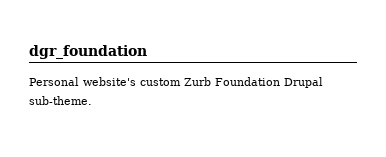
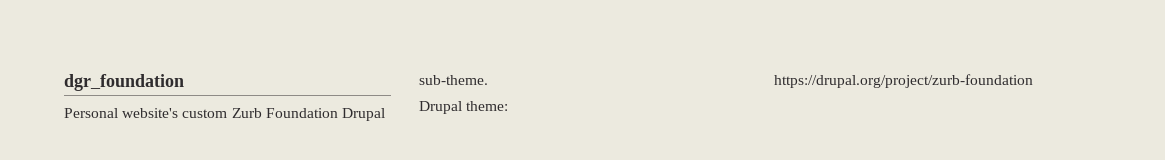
+ Drupal theme: https://drupal.org/project/zurb-foundation

